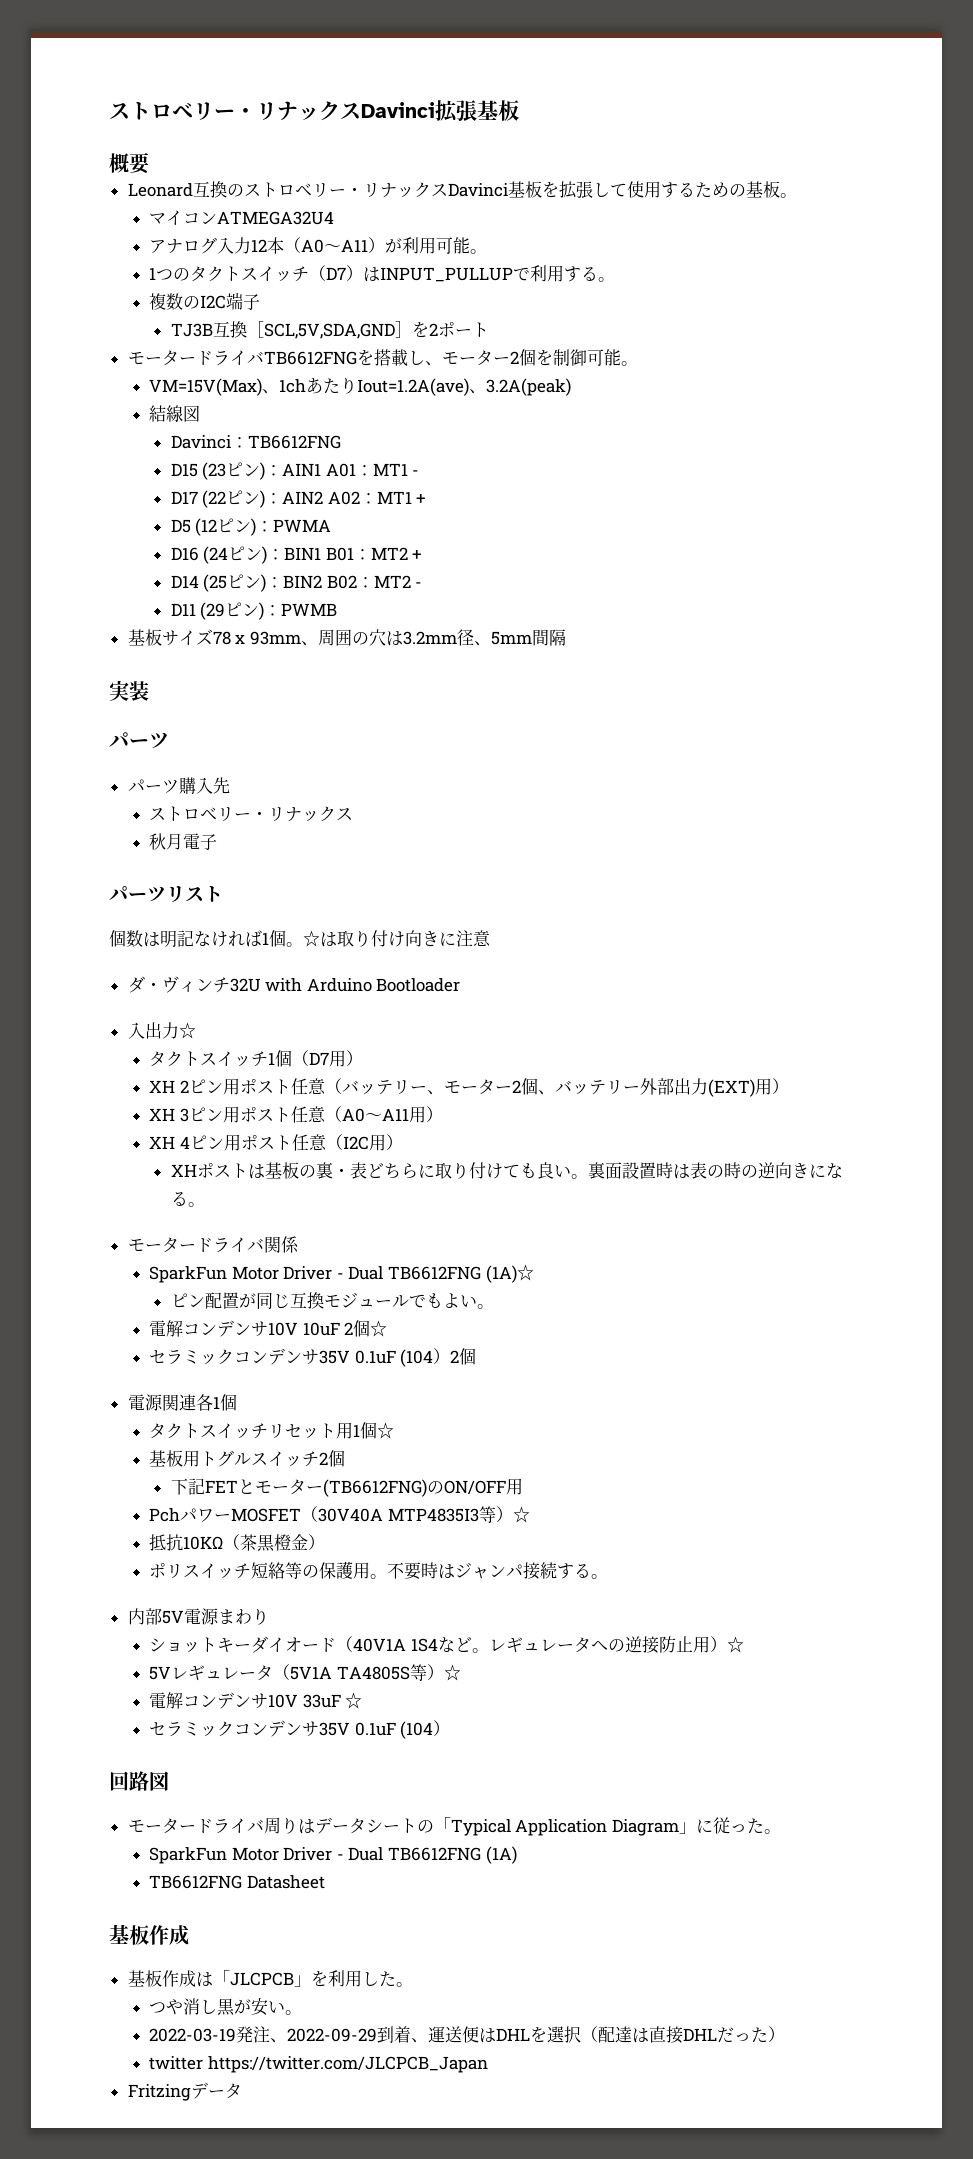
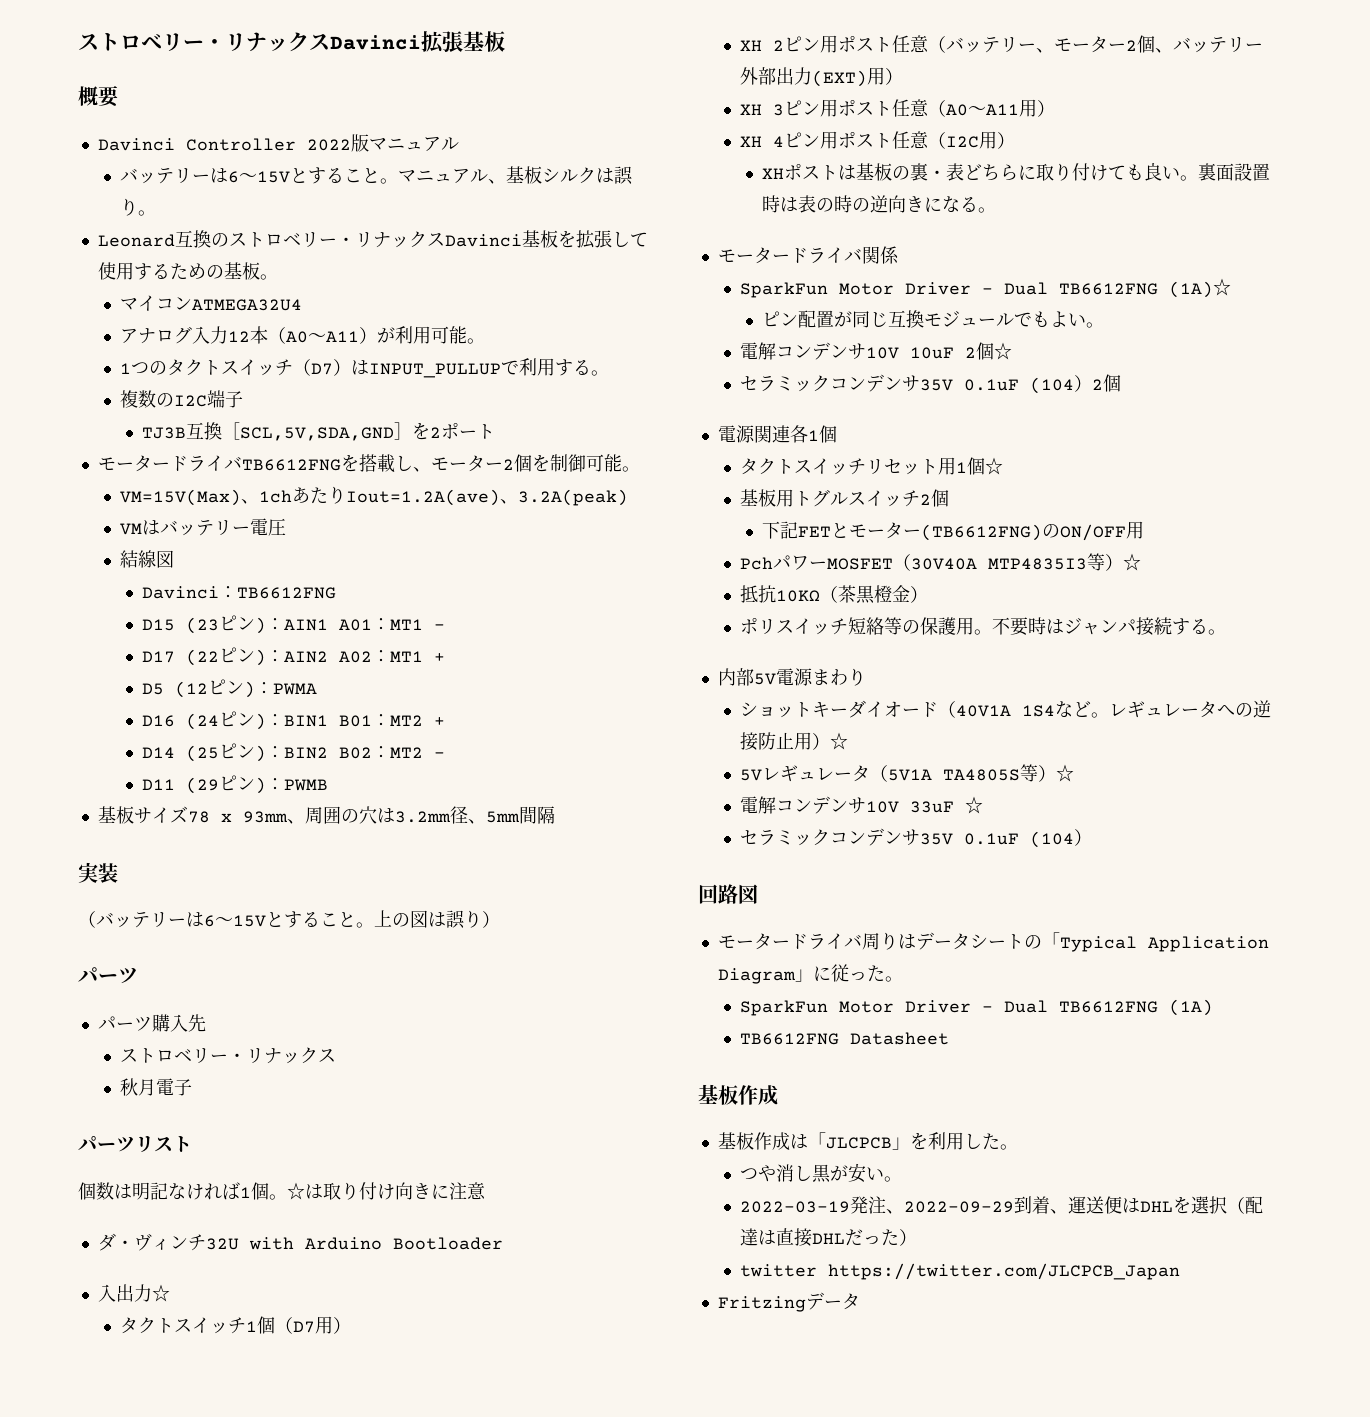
+ Davinci Controller 2022版マニュアル
+ バッテリーは6～15Vとすること。マニュアル、基板シルクは誤り。
+ VMはバッテリー電圧
+ （バッテリーは6～15Vとすること。上の図は誤り）

